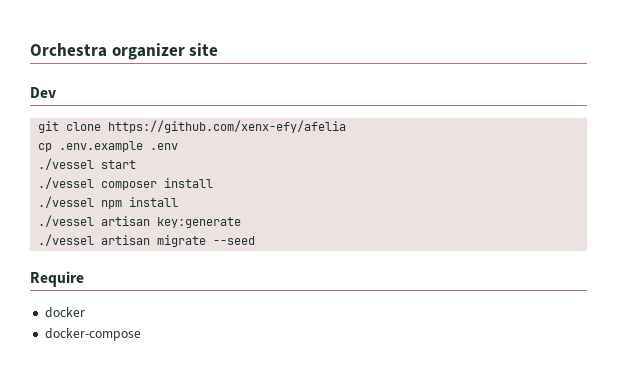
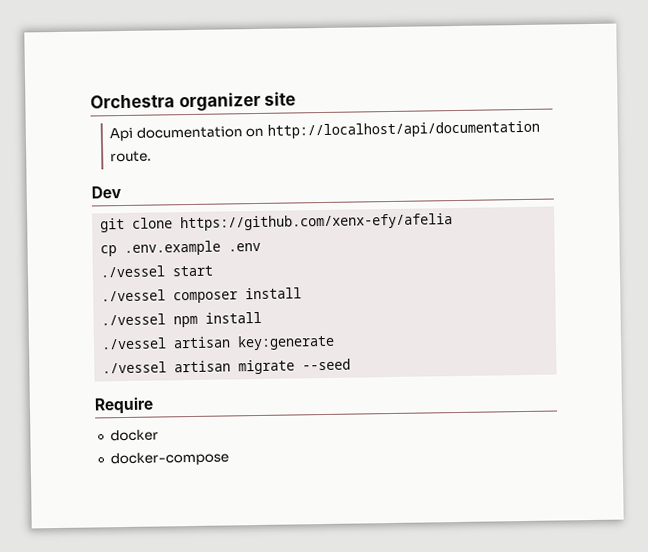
+ Api documentation on http://localhost/api/documentation route.

